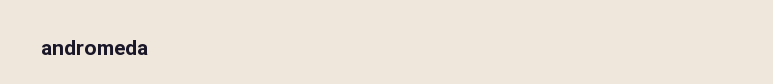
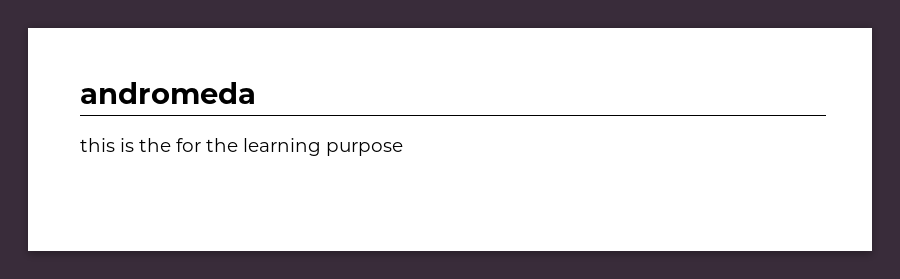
+ this is the for the learning purpose

